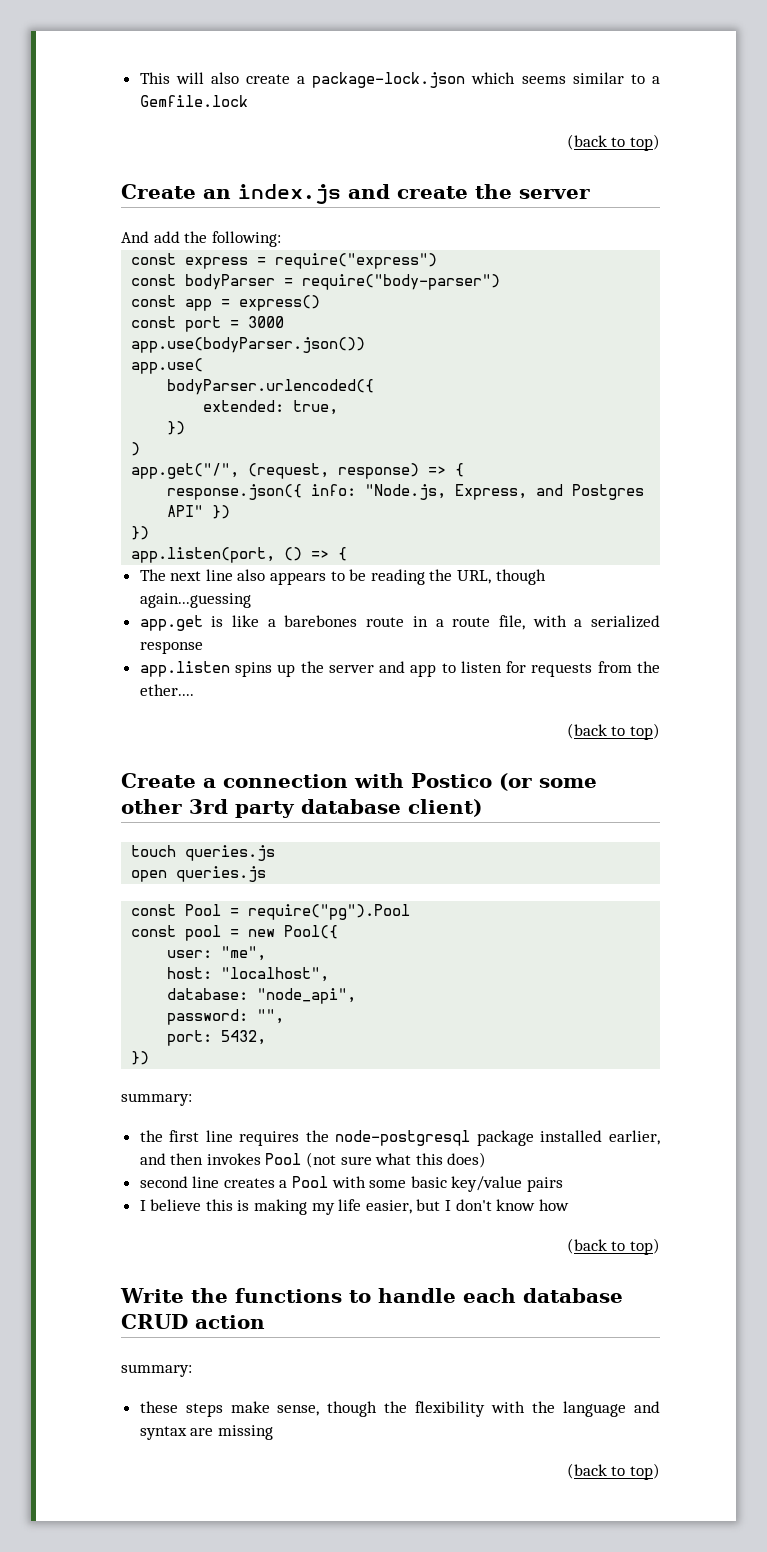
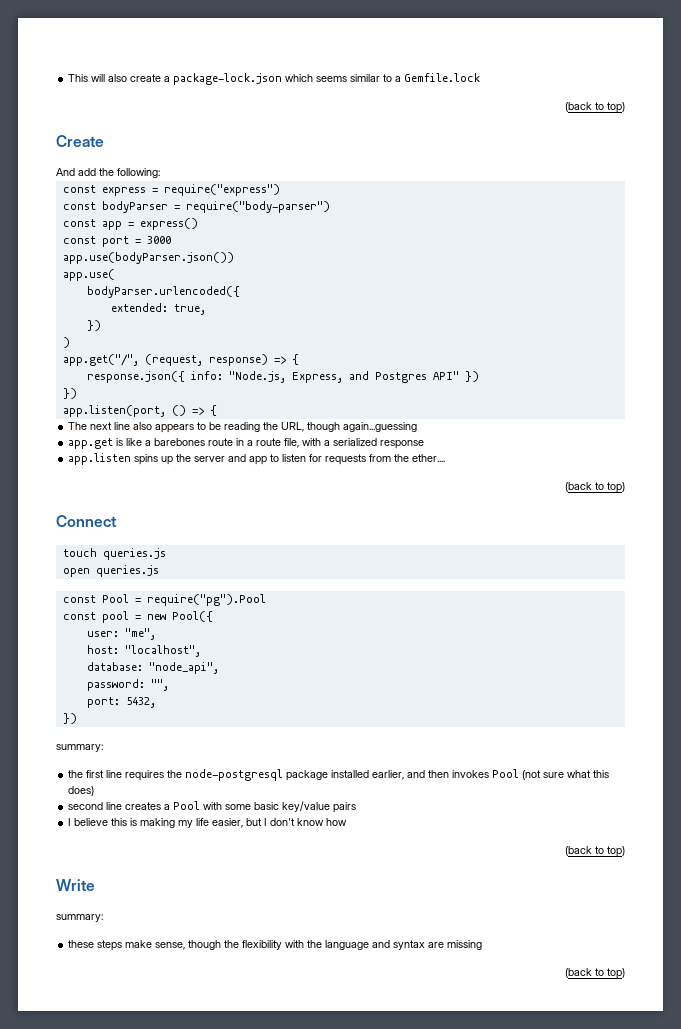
- Create an index.js and create the server
+ Create
- Create a connection with Postico (or some other 3rd party database client)
+ Connect
- Write the functions to handle each database CRUD action
+ Write

